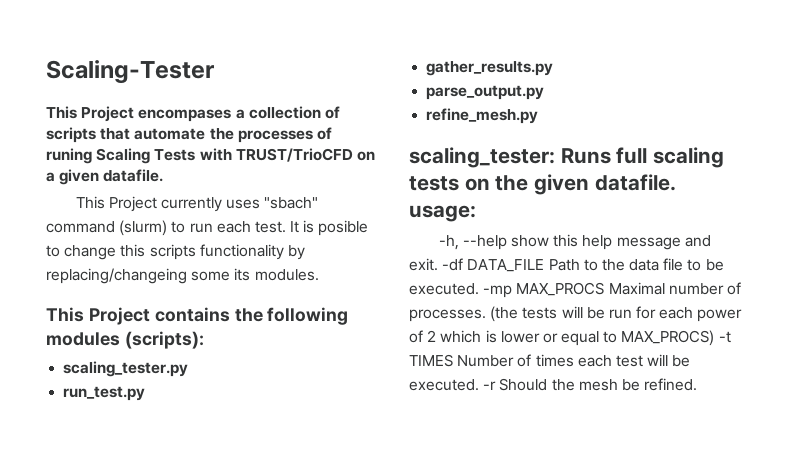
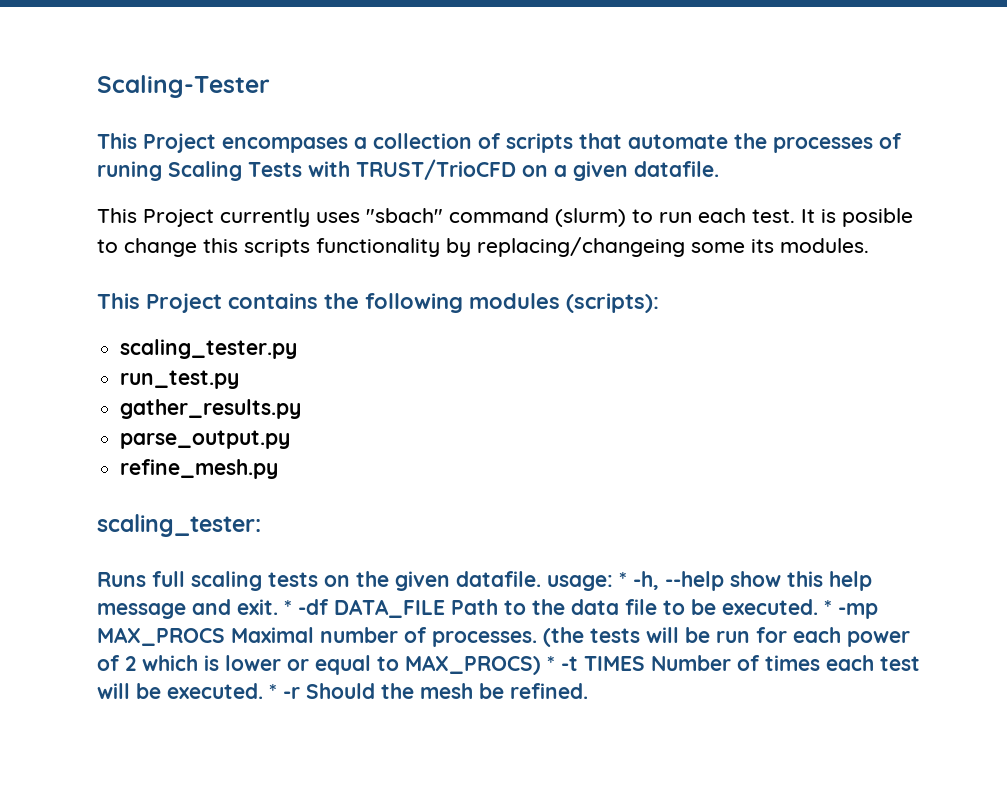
- scaling_tester: Runs full scaling tests on the given datafile. usage:
- -h, --help show this help message and exit.
+ scaling_tester:
+ Runs full scaling tests on the given datafile. usage: * -h, --help show this help message and exit.
- -df DATA_FILE Path to the data file to be executed.
+ * -df DATA_FILE Path to the data file to be executed.
- -mp MAX_PROCS Maximal number of processes.
+ * -mp MAX_PROCS Maximal number of processes.
- (the tests will be run for each power of 2 which is lower or equal to MAX_PROCS) -t TIMES Number of times each test will be executed.
+ (the tests will be run for each power of 2 which is lower or equal to MAX_PROCS) * -t TIMES Number of times each test will be executed.
- -r Should the mesh be refined.
+ * -r Should the mesh be refined.

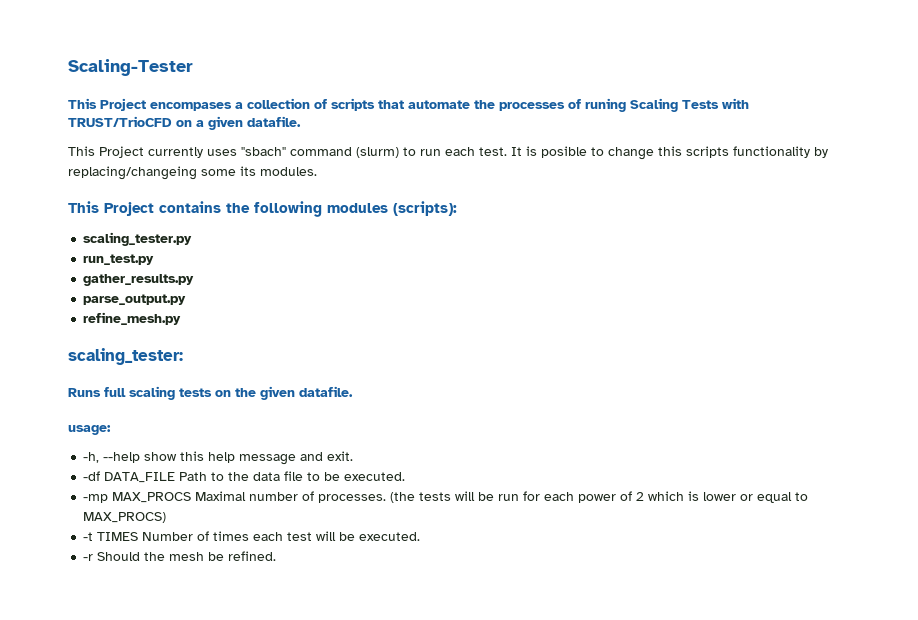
- Runs full scaling tests on the given datafile. usage: * -h, --help show this help message and exit. * -df DATA_FILE Path to the data file to be executed. * -mp MAX_PROCS Maximal number of processes.
+ Runs full scaling tests on the given datafile.
+ usage:
+ -h, --help show this help message and exit.
+ -df DATA_FILE Path to the data file to be executed.
+ -mp MAX_PROCS Maximal number of processes.
- (the tests will be run for each power of 2 which is lower or equal to MAX_PROCS) * -t TIMES Number of times each test will be executed. * -r Should the mesh be refined.
+ (the tests will be run for each power of 2 which is lower or equal to MAX_PROCS)
+ -t TIMES Number of times each test will be executed.
+ -r Should the mesh be refined.

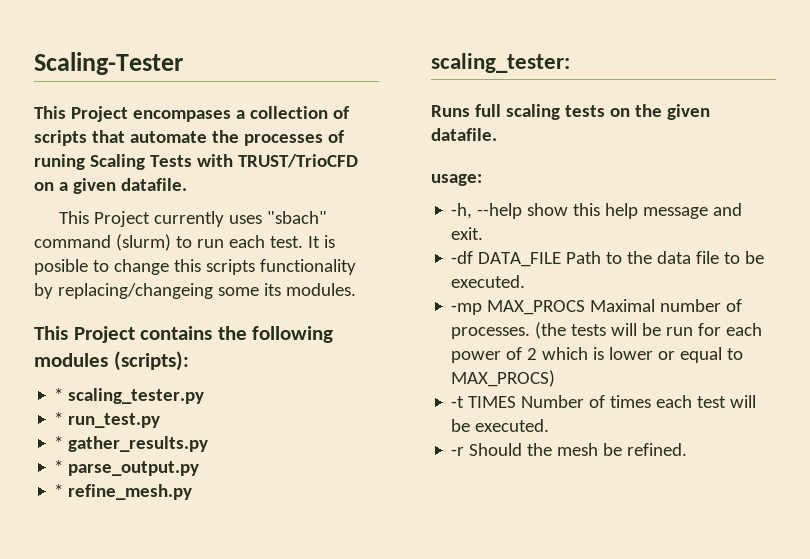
- scaling_tester.py
+ * scaling_tester.py
- run_test.py
+ * run_test.py
- gather_results.py
+ * gather_results.py
- parse_output.py
+ * parse_output.py
- refine_mesh.py
+ * refine_mesh.py

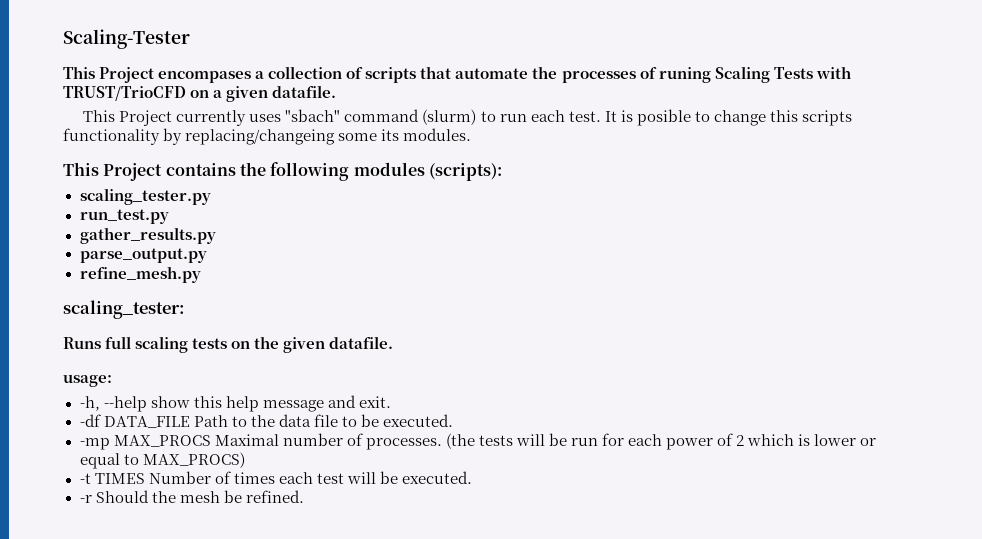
- * scaling_tester.py
+ scaling_tester.py
- * run_test.py
+ run_test.py
- * gather_results.py
+ gather_results.py
- * parse_output.py
+ parse_output.py
- * refine_mesh.py
+ refine_mesh.py

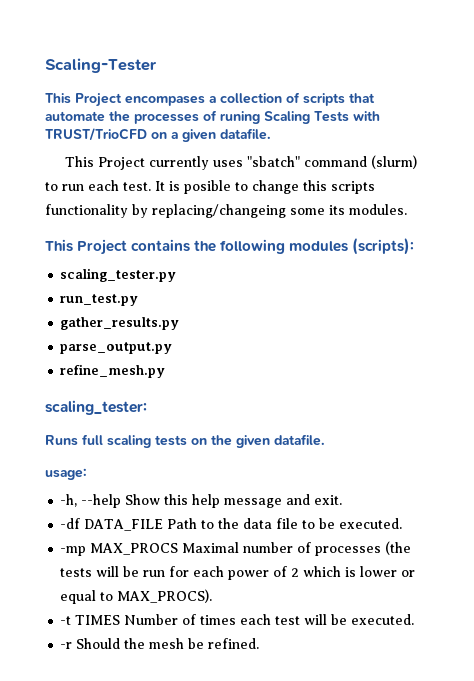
- This Project currently uses "sbach" command (slurm) to run each test.
+ This Project currently uses "sbatch" command (slurm) to run each test.
- -h, --help show this help message and exit.
+ -h, --help Show this help message and exit.
- -mp MAX_PROCS Maximal number of processes. (the tests will be run for each power of 2 which is lower or equal to MAX_PROCS)
+ -mp MAX_PROCS Maximal number of processes (the tests will be run for each power of 2 which is lower or equal to MAX_PROCS).

